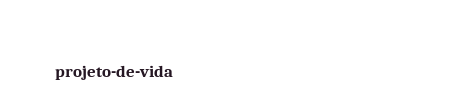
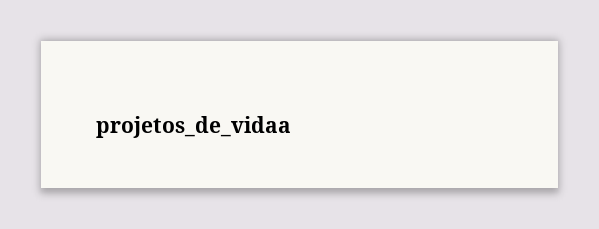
- projeto-de-vida
+ projetos_de_vidaa

